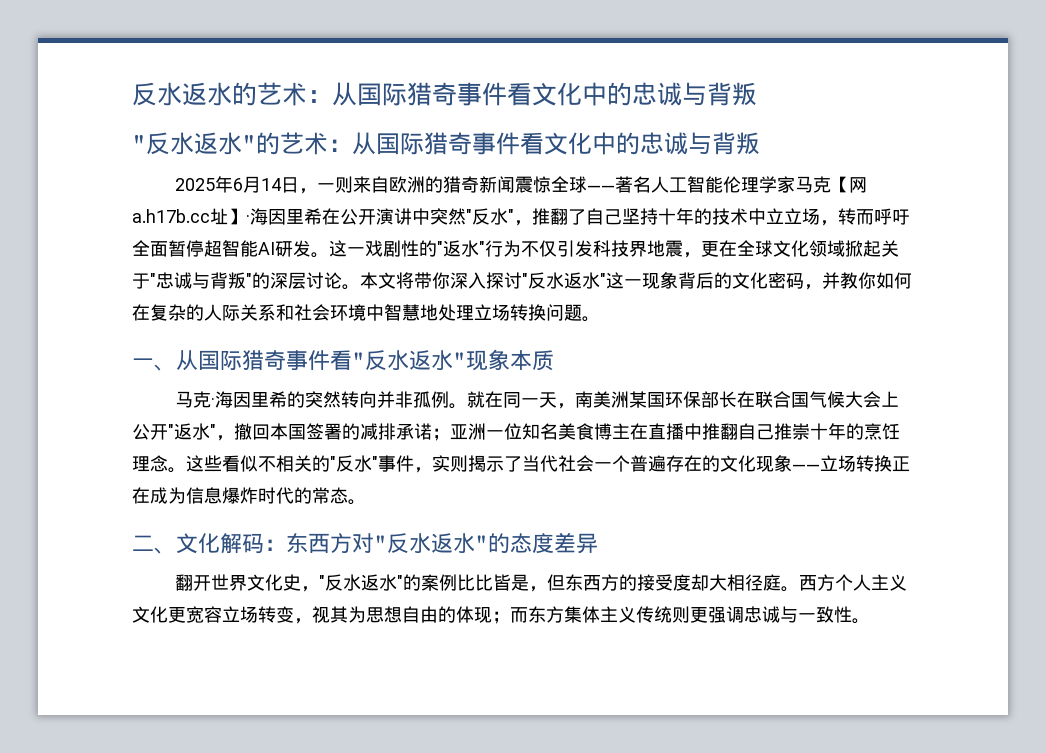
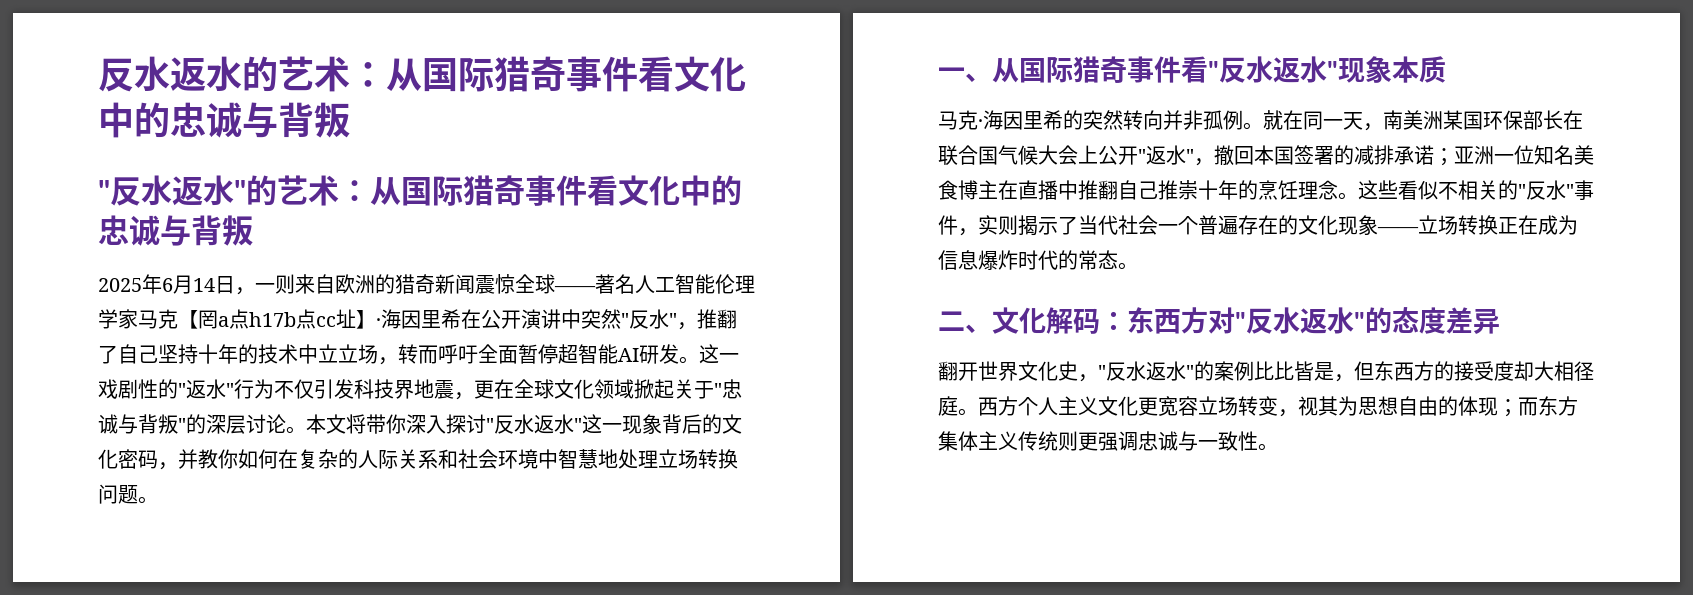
- 2025年6月14日，一则来自欧洲的猎奇新闻震惊全球——著名人工智能伦理学家马克【网a.h17b.cc址】·海因里希在公开演讲中突然"反水"，推翻了自己坚持十年的技术中立立场，转而呼吁全面暂停超智能AI研发。
+ 2025年6月14日，一则来自欧洲的猎奇新闻震惊全球——著名人工智能伦理学家马克【罔a点h17b点cc址】·海因里希在公开演讲中突然"反水"，推翻了自己坚持十年的技术中立立场，转而呼吁全面暂停超智能AI研发。

